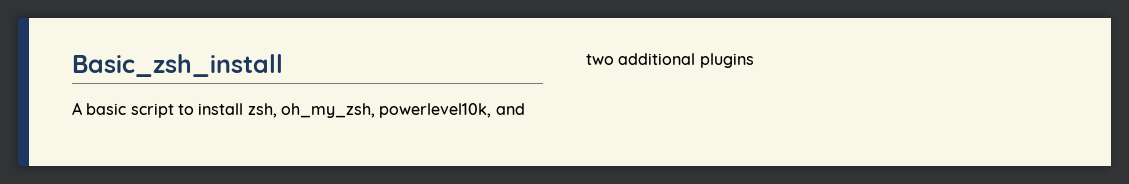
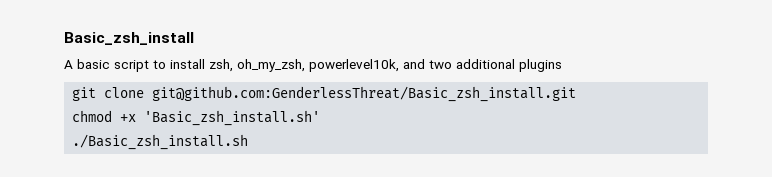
+ git clone git@github.com:GenderlessThreat/Basic_zsh_install.git
+ chmod +x 'Basic_zsh_install.sh'
+ ./Basic_zsh_install.sh

